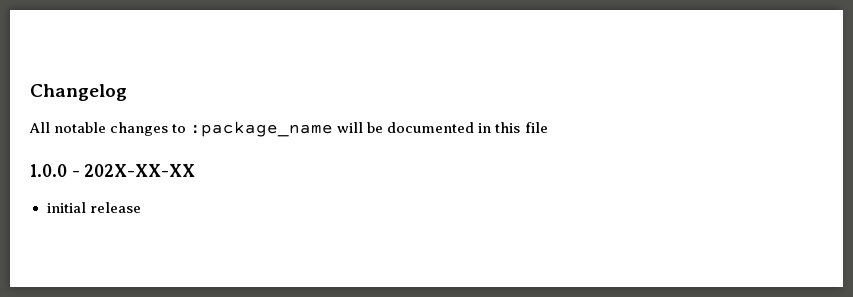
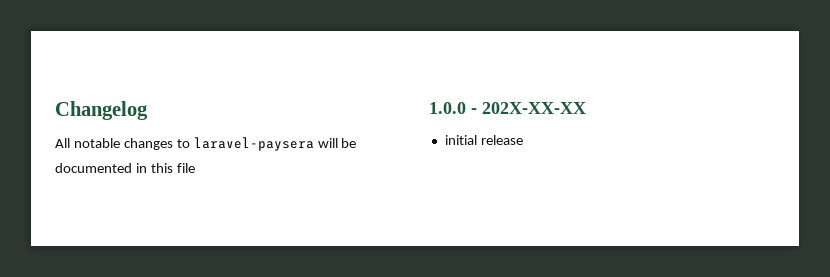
- All notable changes to :package_name will be documented in this file
+ All notable changes to laravel-paysera will be documented in this file

